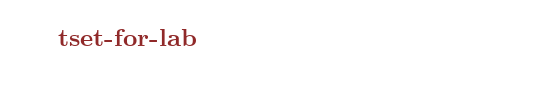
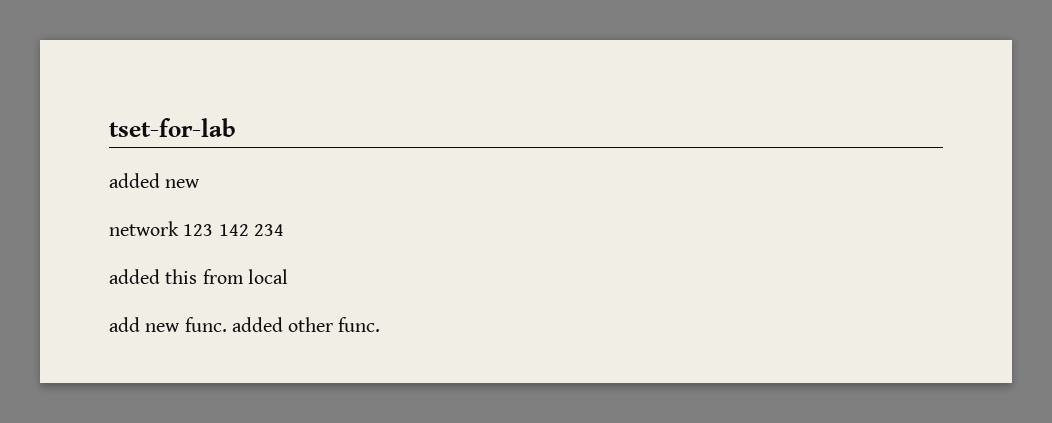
+ added new
+ network 123 142 234
+ added this from local
+ add new func. added other func.

